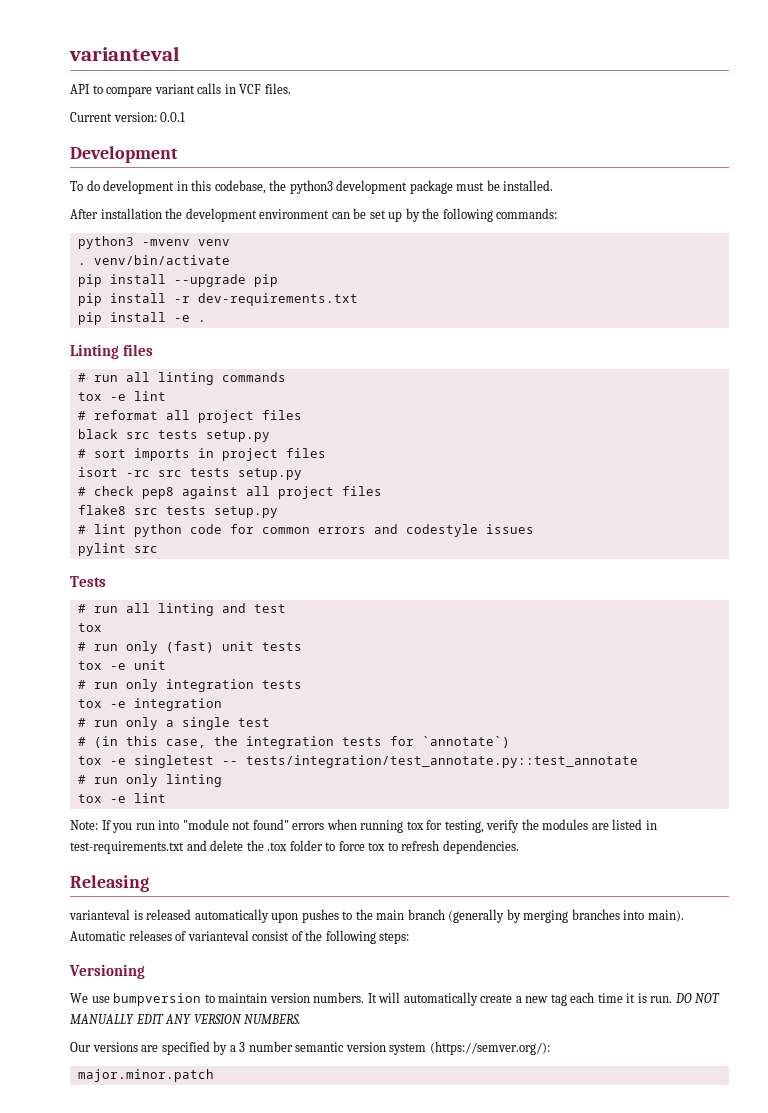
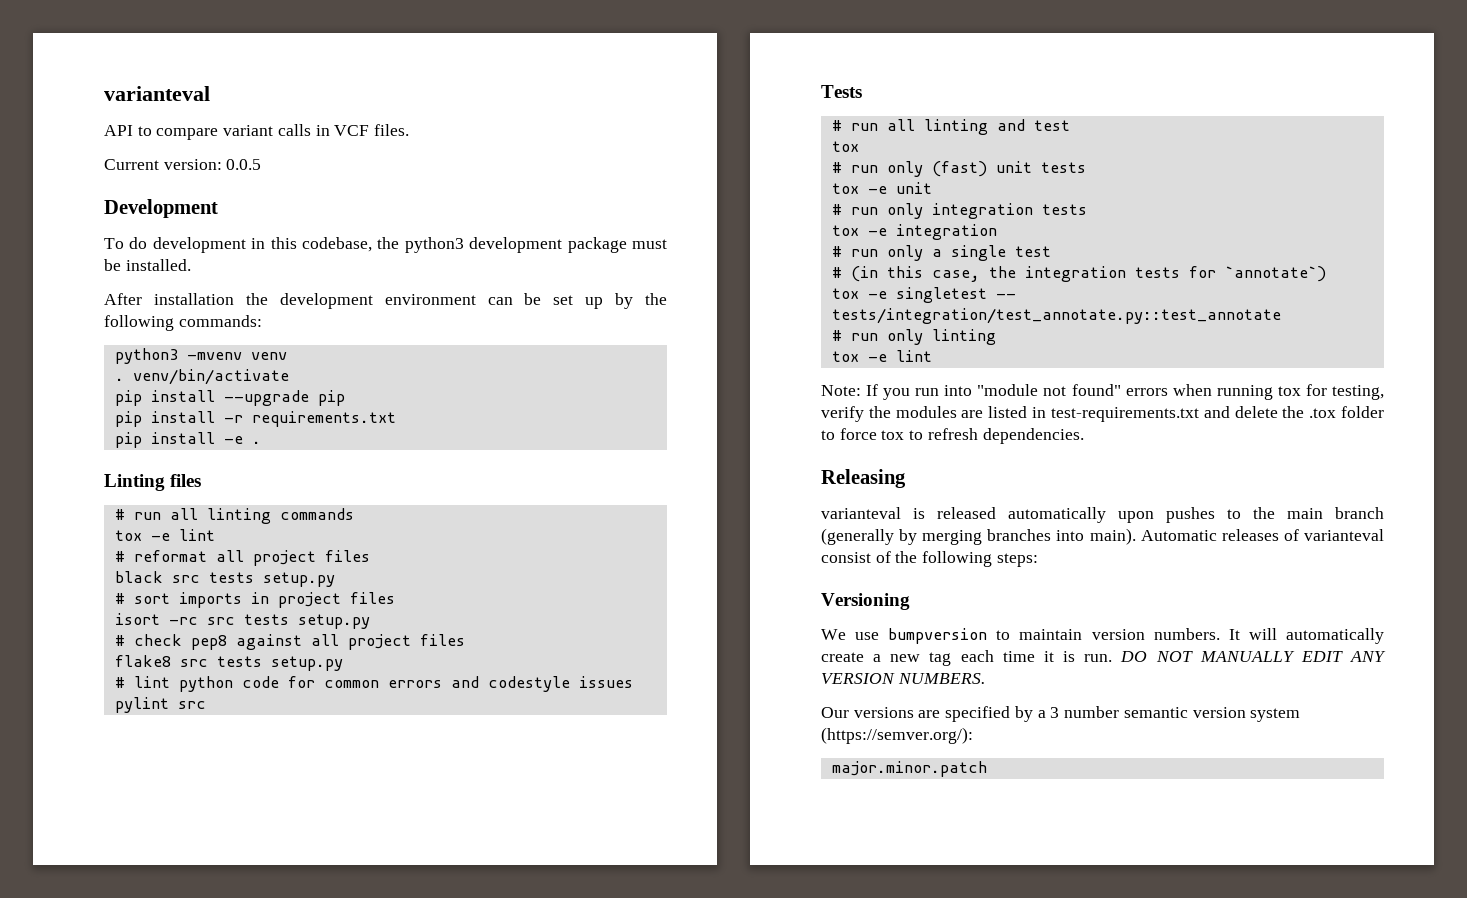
- Current version: 0.0.1
+ Current version: 0.0.5
- pip install -r dev-requirements.txt
+ pip install -r requirements.txt

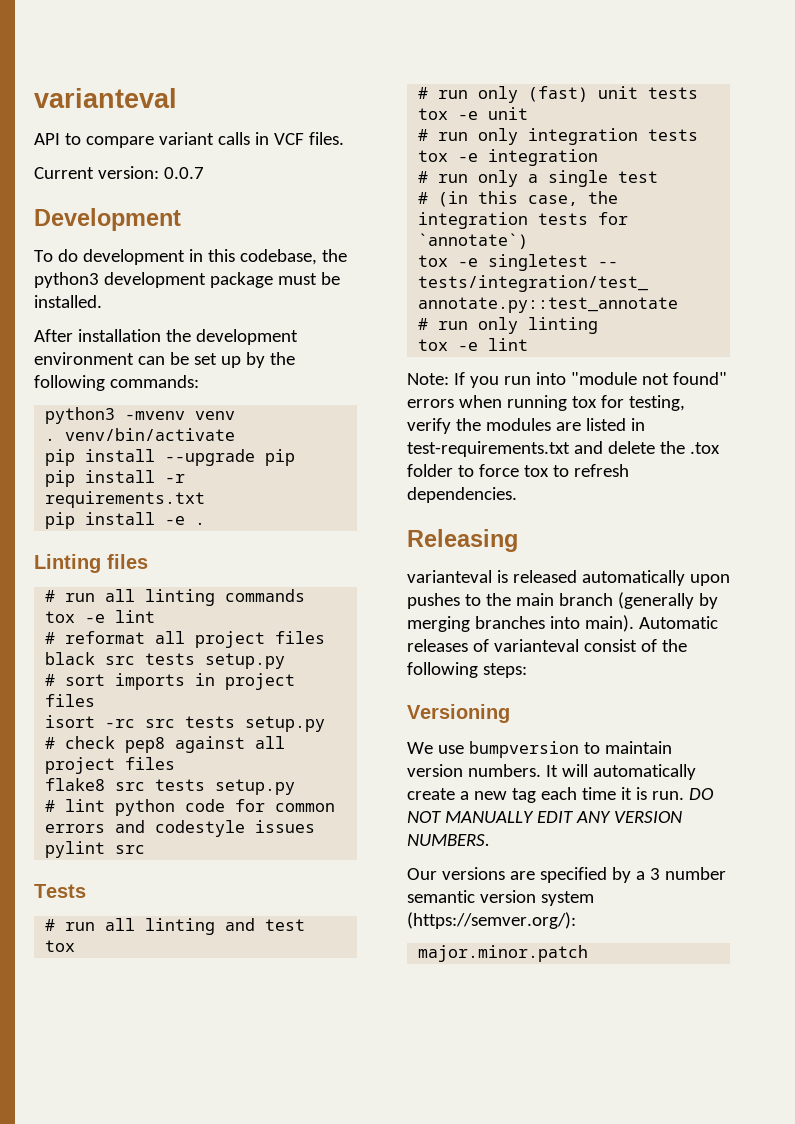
- Current version: 0.0.5
+ Current version: 0.0.7

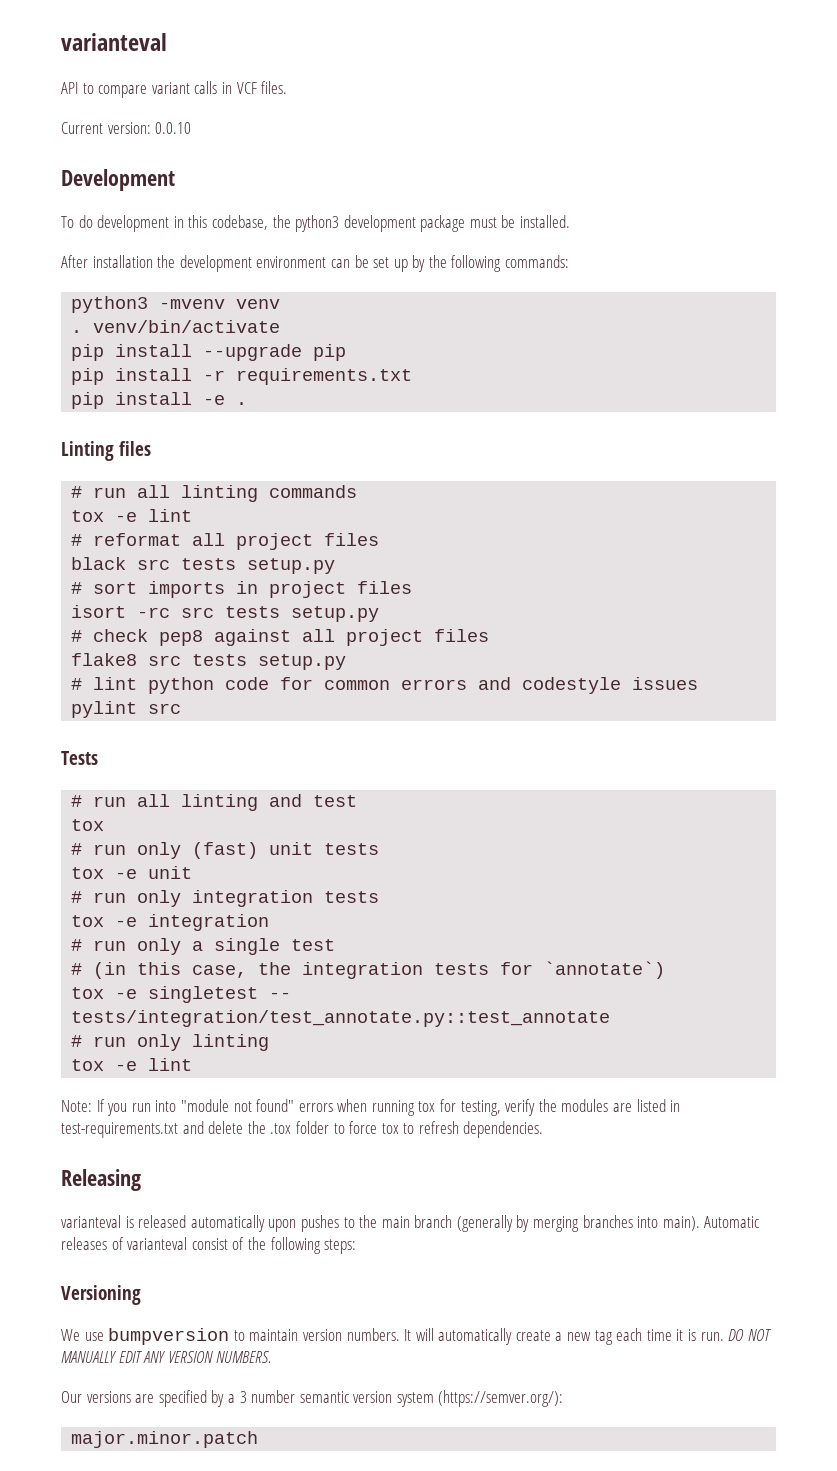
- Current version: 0.0.7
+ Current version: 0.0.10

